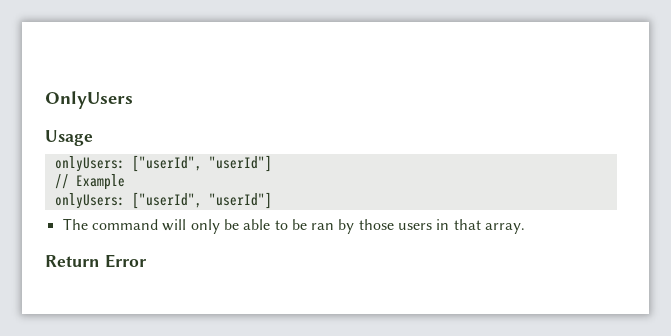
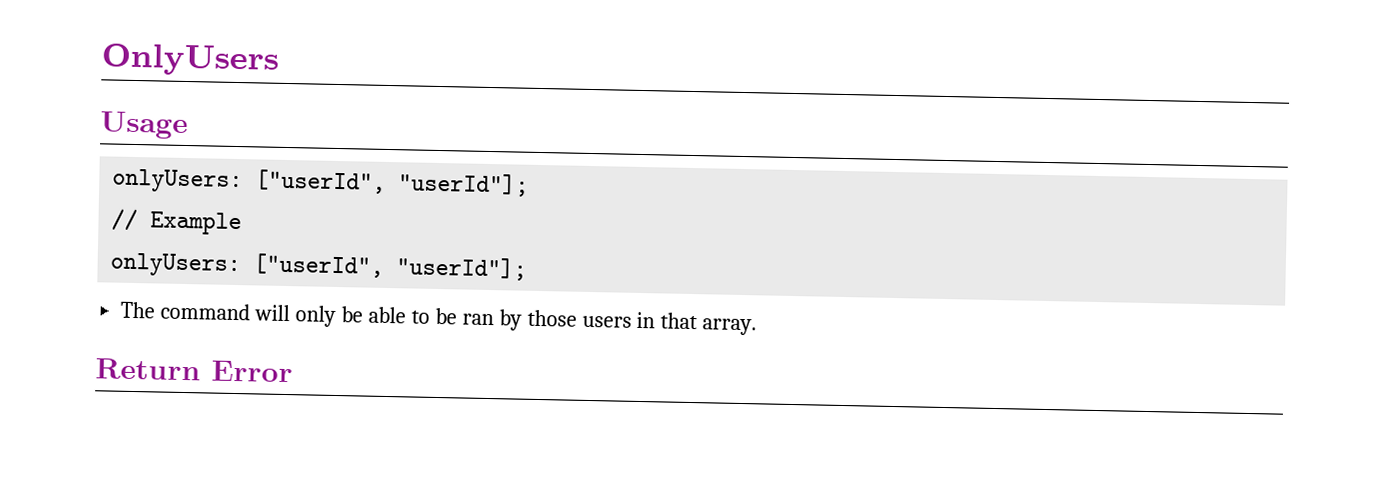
  Usage
- onlyUsers: ["userId", "userId"]
+ onlyUsers: ["userId", "userId"];
  // Example
- onlyUsers: ["userId", "userId"]
+ onlyUsers: ["userId", "userId"];

